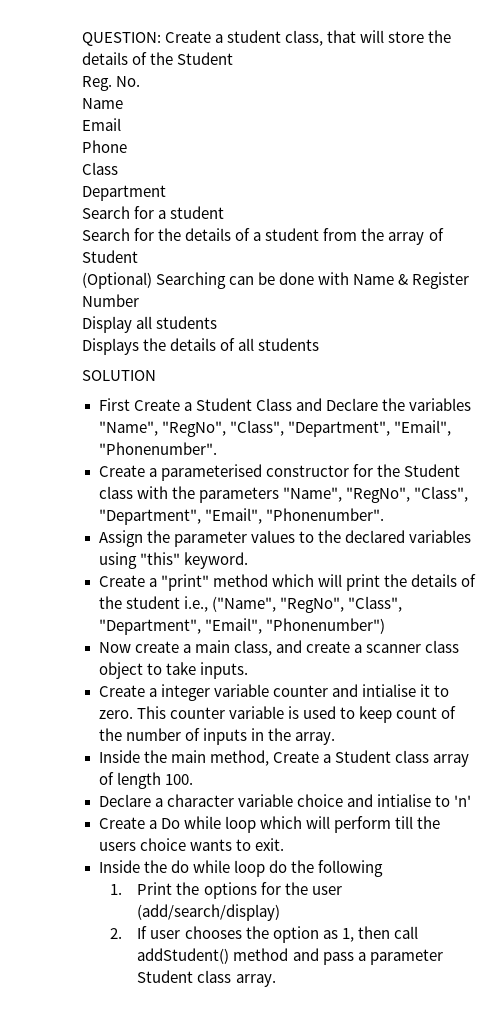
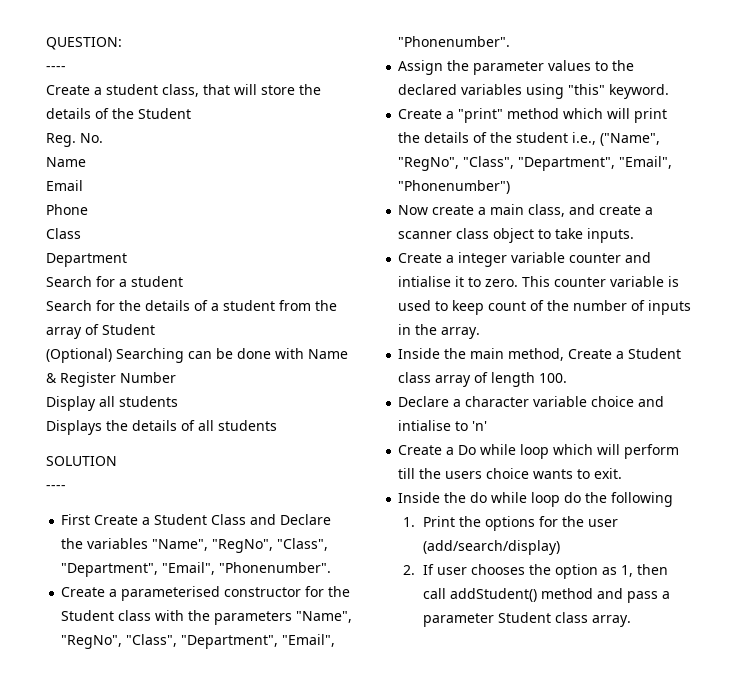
- QUESTION: Create a student class, that will store the details of the Student
+ QUESTION:
+ ----
+ Create a student class, that will store the details of the Student
  SOLUTION
+ ----

